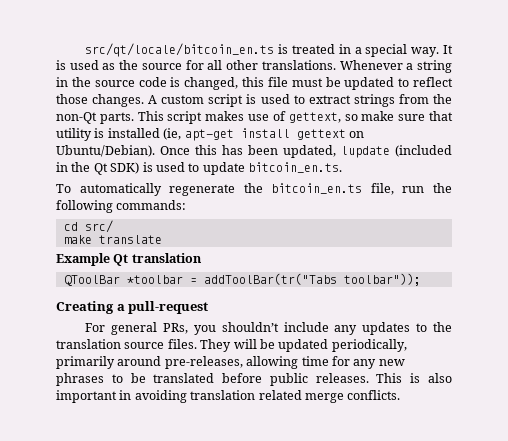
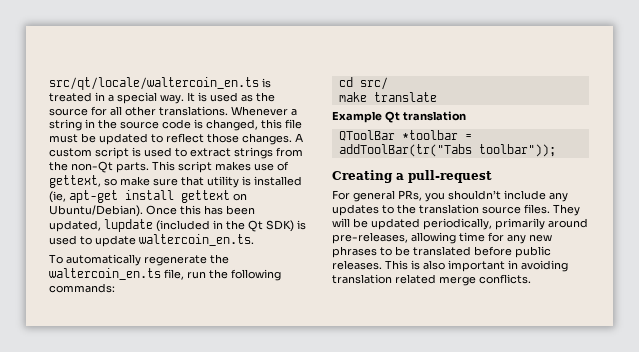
- src/qt/locale/bitcoin_en.ts is treated in a special way.
+ src/qt/locale/waltercoin_en.ts is treated in a special way.
- Once this has been updated, lupdate (included in the Qt SDK) is used to update bitcoin_en.ts.
+ Once this has been updated, lupdate (included in the Qt SDK) is used to update waltercoin_en.ts.
- To automatically regenerate the bitcoin_en.ts file, run the following commands:
+ To automatically regenerate the waltercoin_en.ts file, run the following commands:

